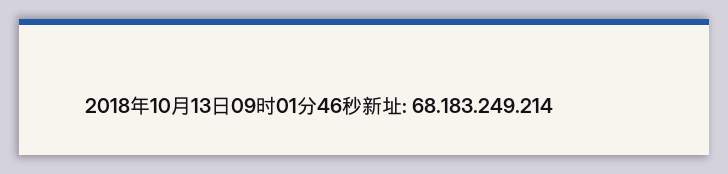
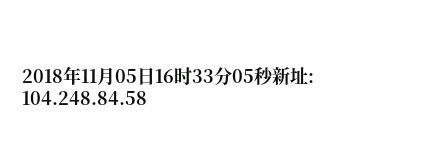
- 2018年10月13日09时01分46秒新址: 68.183.249.214
+ 2018年11月05日16时33分05秒新址: 104.248.84.58

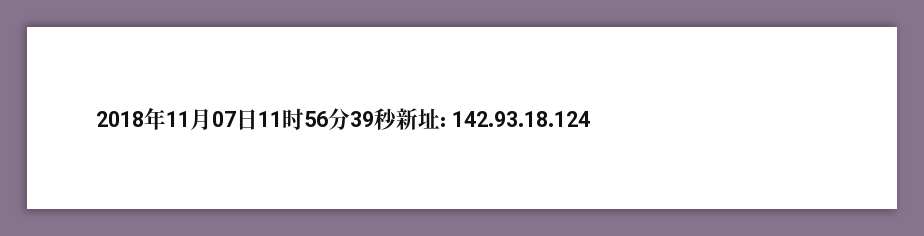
- 2018年11月05日16时33分05秒新址: 104.248.84.58
+ 2018年11月07日11时56分39秒新址: 142.93.18.124

